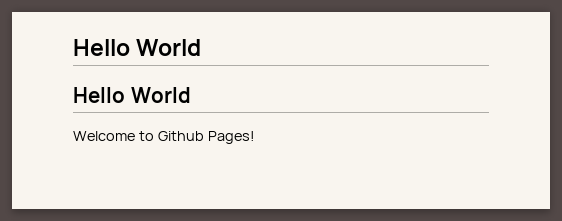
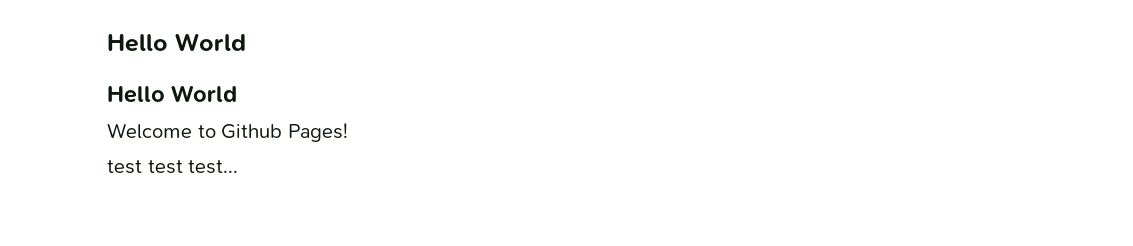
+ test test test...

